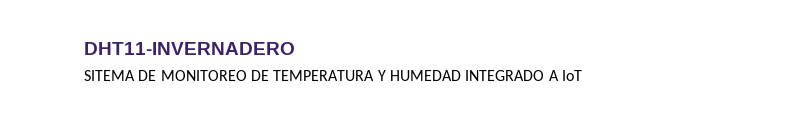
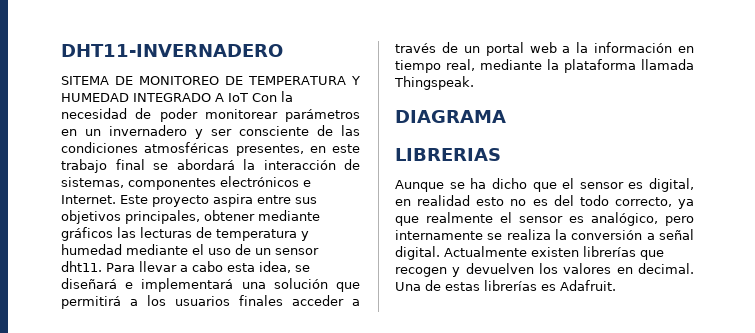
- SITEMA DE MONITOREO DE TEMPERATURA Y HUMEDAD INTEGRADO A IoT
+ SITEMA DE MONITOREO DE TEMPERATURA Y HUMEDAD INTEGRADO A IoT Con la necesidad de poder monitorear parámetros en un invernadero y ser consciente de las condiciones atmosféricas presentes, en este trabajo final se abordará la interacción de sistemas, componentes electrónicos e Internet. Este proyecto aspira entre sus objetivos principales, obtener mediante gráficos las lecturas de temperatura y humedad mediante el uso de un sensor dht11. Para llevar a cabo esta idea, se diseñará e implementará una solución que permitirá a los usuarios finales acceder a través de un portal web a la información en tiempo real, mediante la plataforma llamada Thingspeak.
+ DIAGRAMA
+ LIBRERIAS
+ Aunque se ha dicho que el sensor es digital, en realidad esto no es del todo correcto, ya que realmente el sensor es analógico, pero internamente se realiza la conversión a señal digital. Actualmente existen librerías que recogen y devuelven los valores en decimal. Una de estas librerías es Adafruit.

